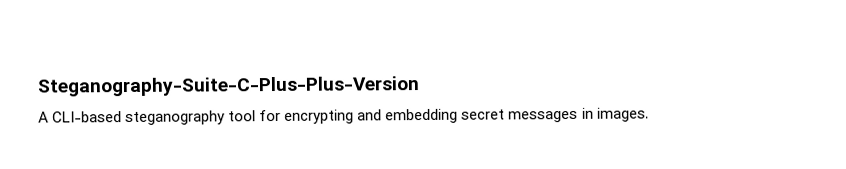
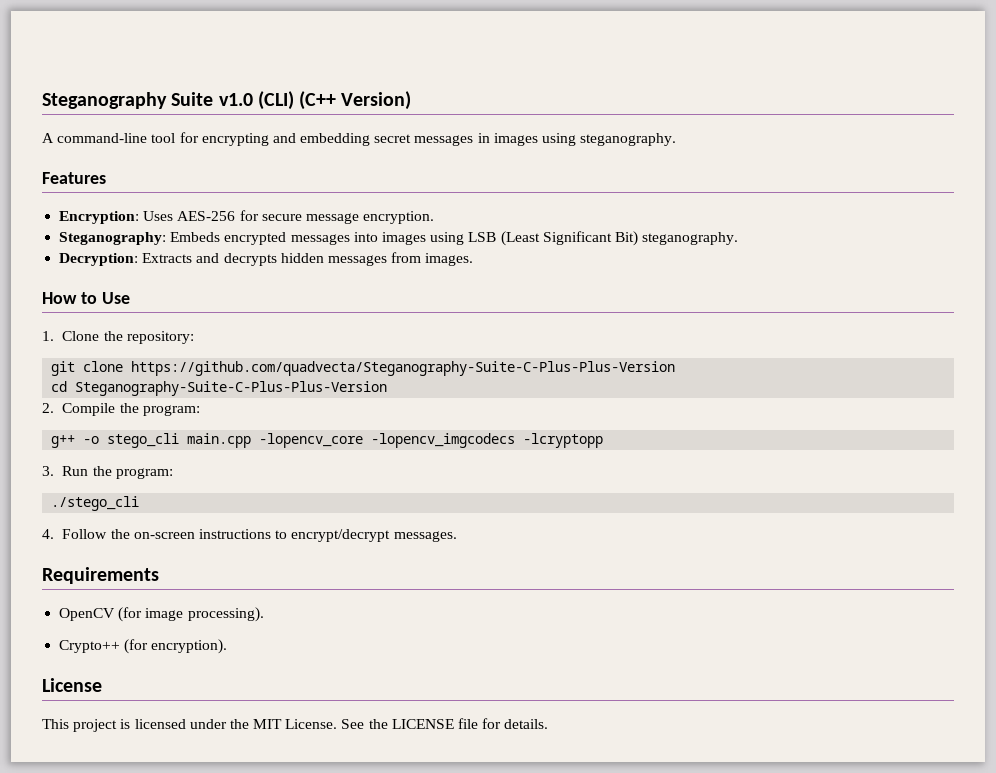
- Steganography-Suite-C-Plus-Plus-Version
+ Steganography Suite v1.0 (CLI) (C++ Version)
- A CLI-based steganography tool for encrypting and embedding secret messages in images.
+ A command-line tool for encrypting and embedding secret messages in images using steganography.
+ Features
+ Encryption: Uses AES-256 for secure message encryption.
+ Steganography: Embeds encrypted messages into images using LSB (Least Significant Bit) steganography.
+ Decryption: Extracts and decrypts hidden messages from images.
+ How to Use
+ 1. Clone the repository:
+ git clone https://github.com/quadvecta/Steganography-Suite-C-Plus-Plus-Version
+ cd Steganography-Suite-C-Plus-Plus-Version
+ 2. Compile the program:
+ g++ -o stego_cli main.cpp -lopencv_core -lopencv_imgcodecs -lcryptopp
+ 3. Run the program:
+ ./stego_cli
+ 4. Follow the on-screen instructions to encrypt/decrypt messages.
+ Requirements
+ OpenCV (for image processing).
+ Crypto++ (for encryption).
+ License
+ This project is licensed under the MIT License. See the LICENSE file for details.

